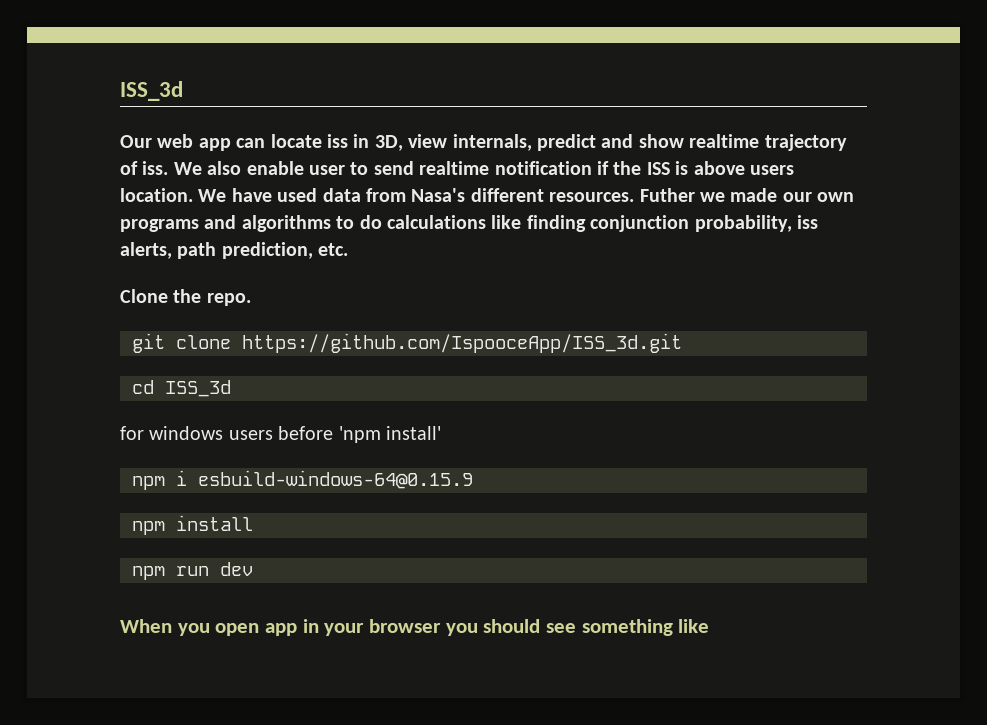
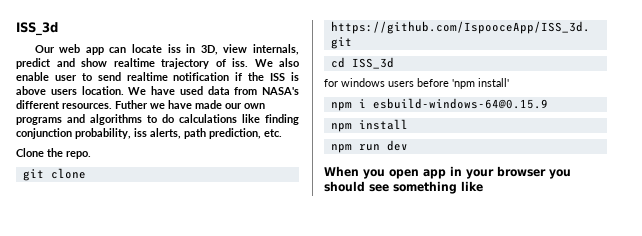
- We have used data from Nasa's different resources.
+ We have used data from NASA's different resources.
- Futher we made our own programs and algorithms to do calculations like finding conjunction probability, iss alerts, path prediction, etc.
+ Futher we have made our own programs and algorithms to do calculations like finding conjunction probability, iss alerts, path prediction, etc.

